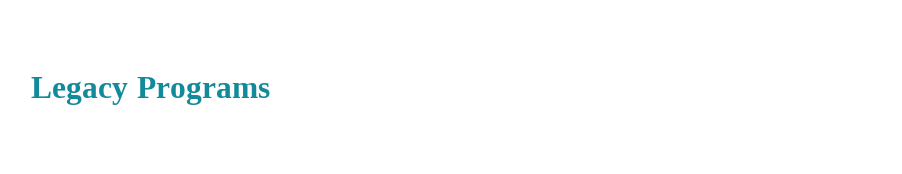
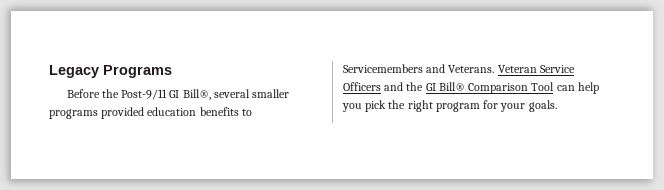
+ Before the Post-9/11 GI Bill®, several smaller programs provided education benefits to Servicemembers and Veterans. Veteran Service Officers and the GI Bill® Comparison Tool can help you pick the right program for your goals.

